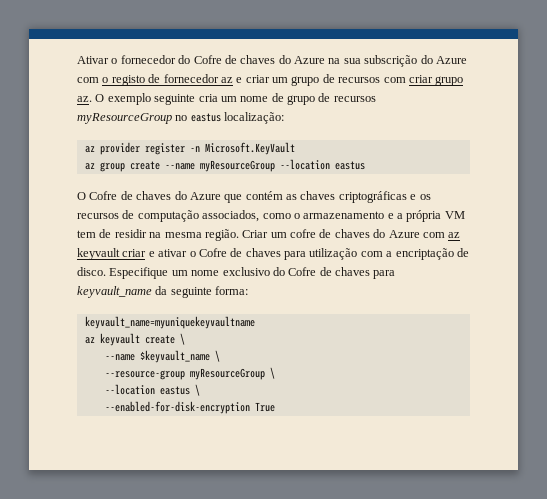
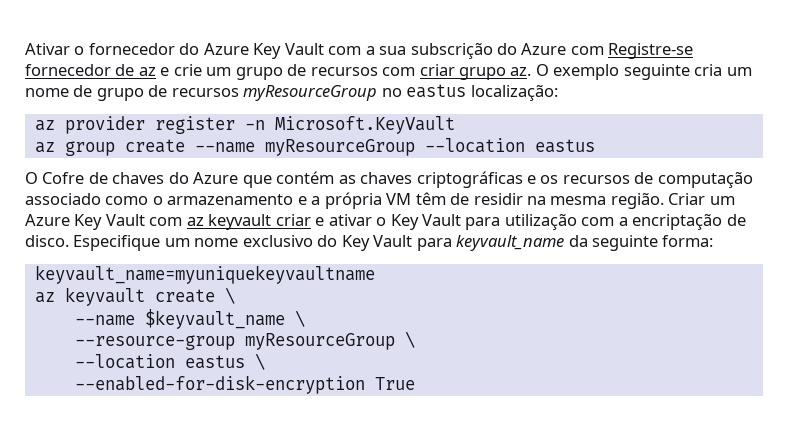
- Ativar o fornecedor do Cofre de chaves do Azure na sua subscrição do Azure com o registo de fornecedor az e criar um grupo de recursos com criar grupo az.
+ Ativar o fornecedor do Azure Key Vault com a sua subscrição do Azure com Registre-se fornecedor de az e crie um grupo de recursos com criar grupo az.
- O Cofre de chaves do Azure que contém as chaves criptográficas e os recursos de computação associados, como o armazenamento e a própria VM tem de residir na mesma região.
+ O Cofre de chaves do Azure que contém as chaves criptográficas e os recursos de computação associado como o armazenamento e a própria VM têm de residir na mesma região.
- Criar um cofre de chaves do Azure com az keyvault criar e ativar o Cofre de chaves para utilização com a encriptação de disco.
+ Criar um Azure Key Vault com az keyvault criar e ativar o Key Vault para utilização com a encriptação de disco.
- Especifique um nome exclusivo do Cofre de chaves para keyvault_name da seguinte forma:
+ Especifique um nome exclusivo do Key Vault para keyvault_name da seguinte forma:

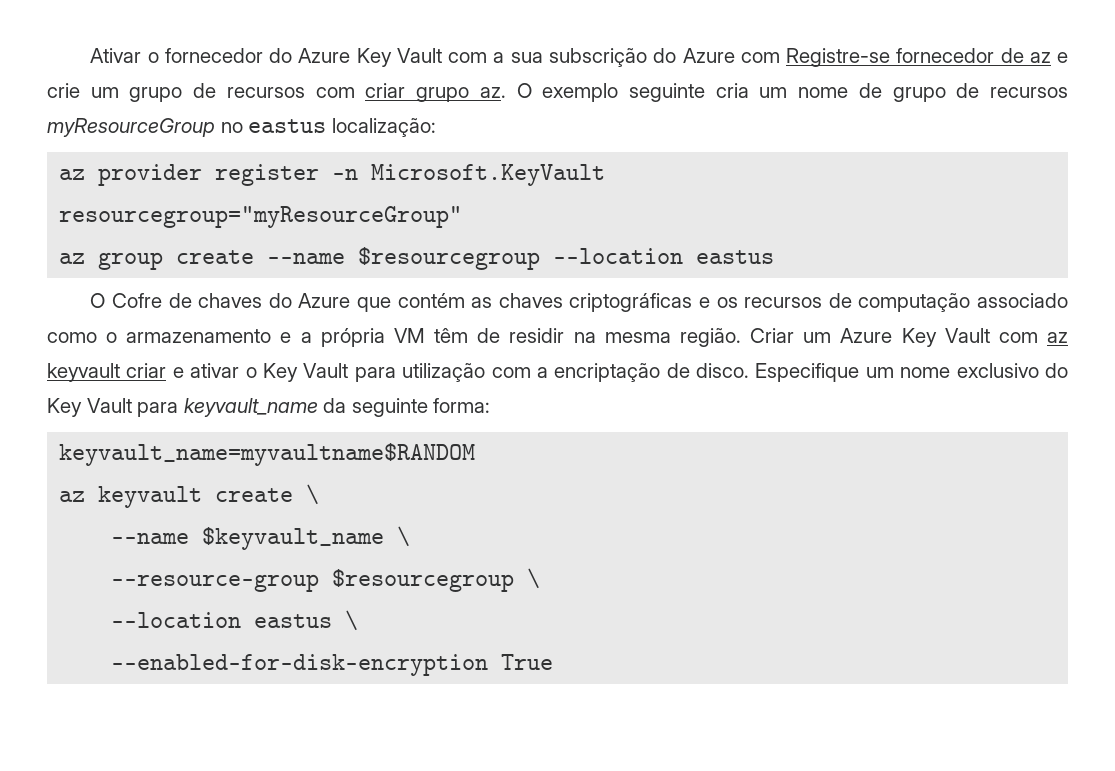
+ resourcegroup="myResourceGroup"
- az group create --name myResourceGroup --location eastus
+ az group create --name $resourcegroup --location eastus
- keyvault_name=myuniquekeyvaultname
+ keyvault_name=myvaultname$RANDOM
- --resource-group myResourceGroup \
+ --resource-group $resourcegroup \

